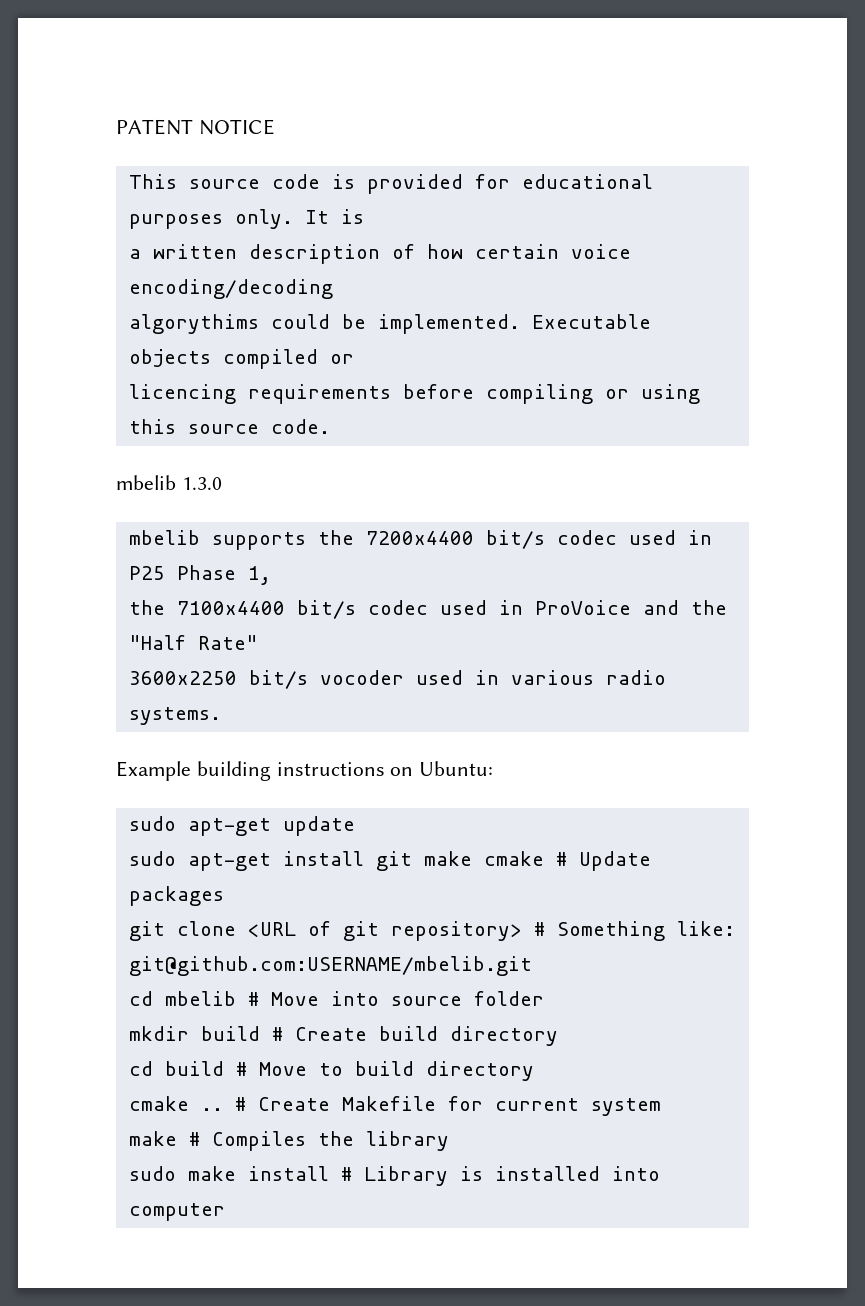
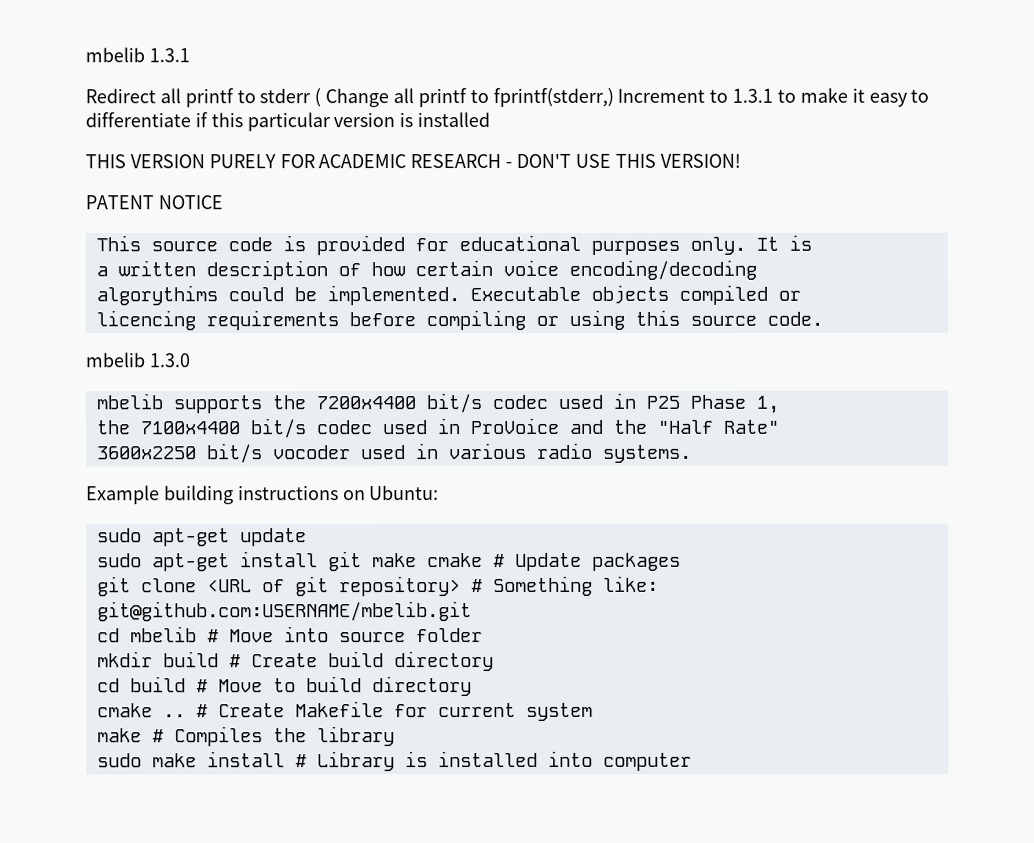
+ mbelib 1.3.1
+ Redirect all printf to stderr ( Change all printf to fprintf(stderr,) Increment to 1.3.1 to make it easy to differentiate if this particular version is installed
+ THIS VERSION PURELY FOR ACADEMIC RESEARCH - DON'T USE THIS VERSION!

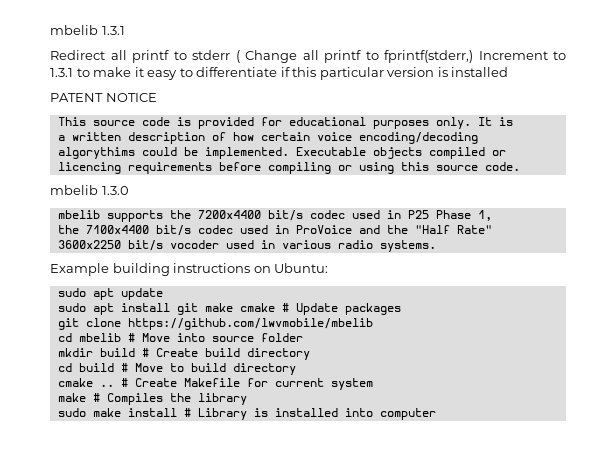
- THIS VERSION PURELY FOR ACADEMIC RESEARCH - DON'T USE THIS VERSION!
- sudo apt-get update
+ sudo apt update
- sudo apt-get install git make cmake # Update packages
+ sudo apt install git make cmake # Update packages
- git clone <URL of git repository> # Something like: git@github.com:USERNAME/mbelib.git
+ git clone https://github.com/lwvmobile/mbelib

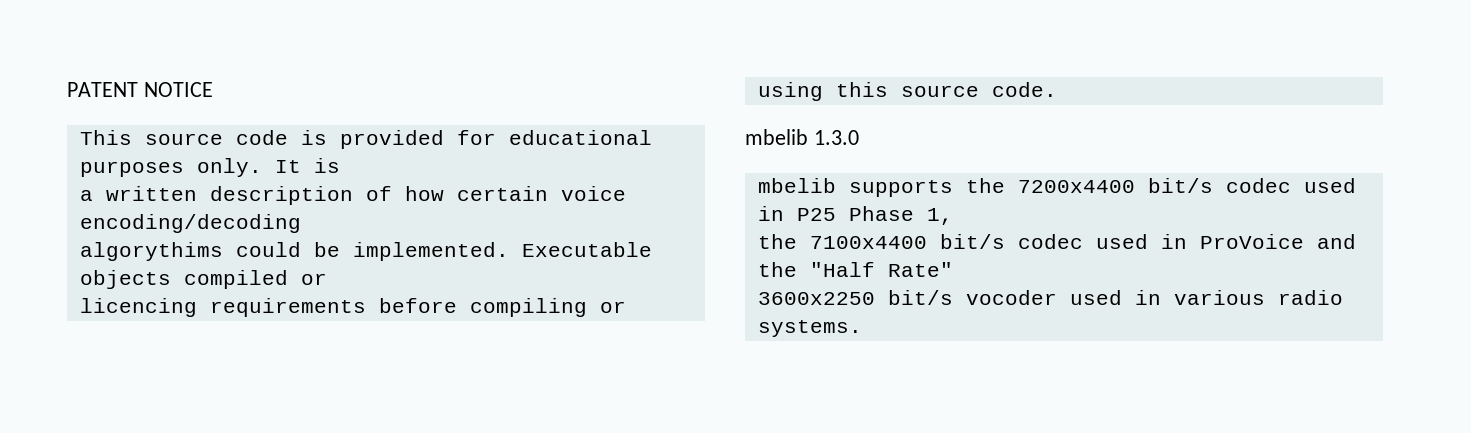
- mbelib 1.3.1
- Redirect all printf to stderr ( Change all printf to fprintf(stderr,) Increment to 1.3.1 to make it easy to differentiate if this particular version is installed
- Example building instructions on Ubuntu:
- sudo apt update
- sudo apt install git make cmake # Update packages
- git clone https://github.com/lwvmobile/mbelib
- cd mbelib # Move into source folder
- mkdir build # Create build directory
- cd build # Move to build directory
- cmake .. # Create Makefile for current system
- make # Compiles the library
- sudo make install # Library is installed into computer

